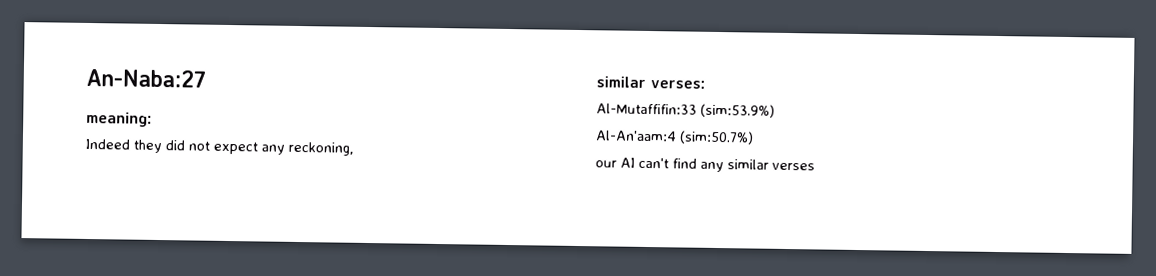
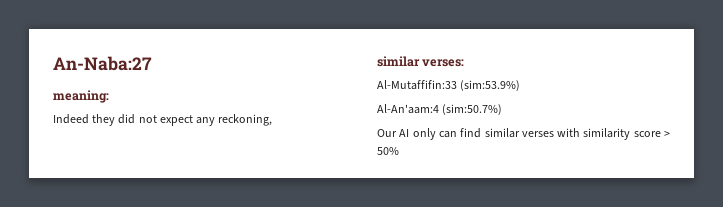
- our AI can't find any similar verses
+ Our AI only can find similar verses with similarity score > 50%

